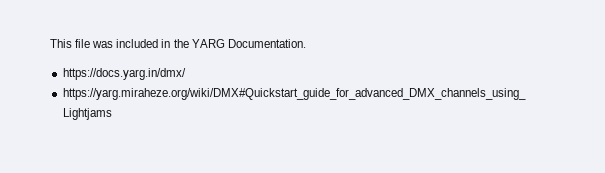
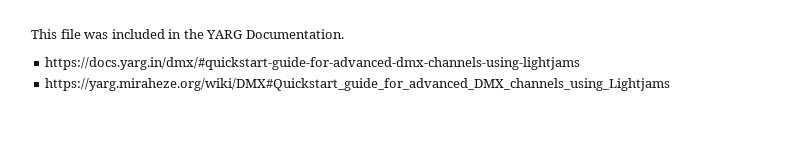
- https://docs.yarg.in/dmx/
+ https://docs.yarg.in/dmx/#quickstart-guide-for-advanced-dmx-channels-using-lightjams

